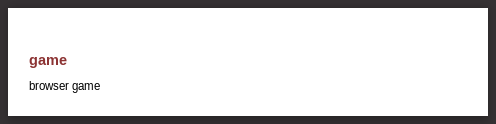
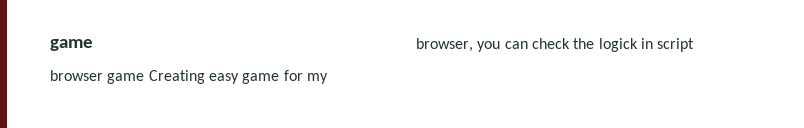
- browser game
+ browser game Creating easy game for my browser, you can check the logick in script

